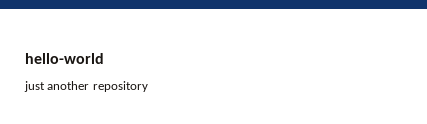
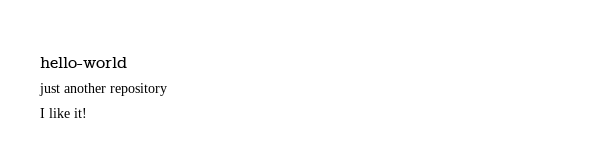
+ I like it!

